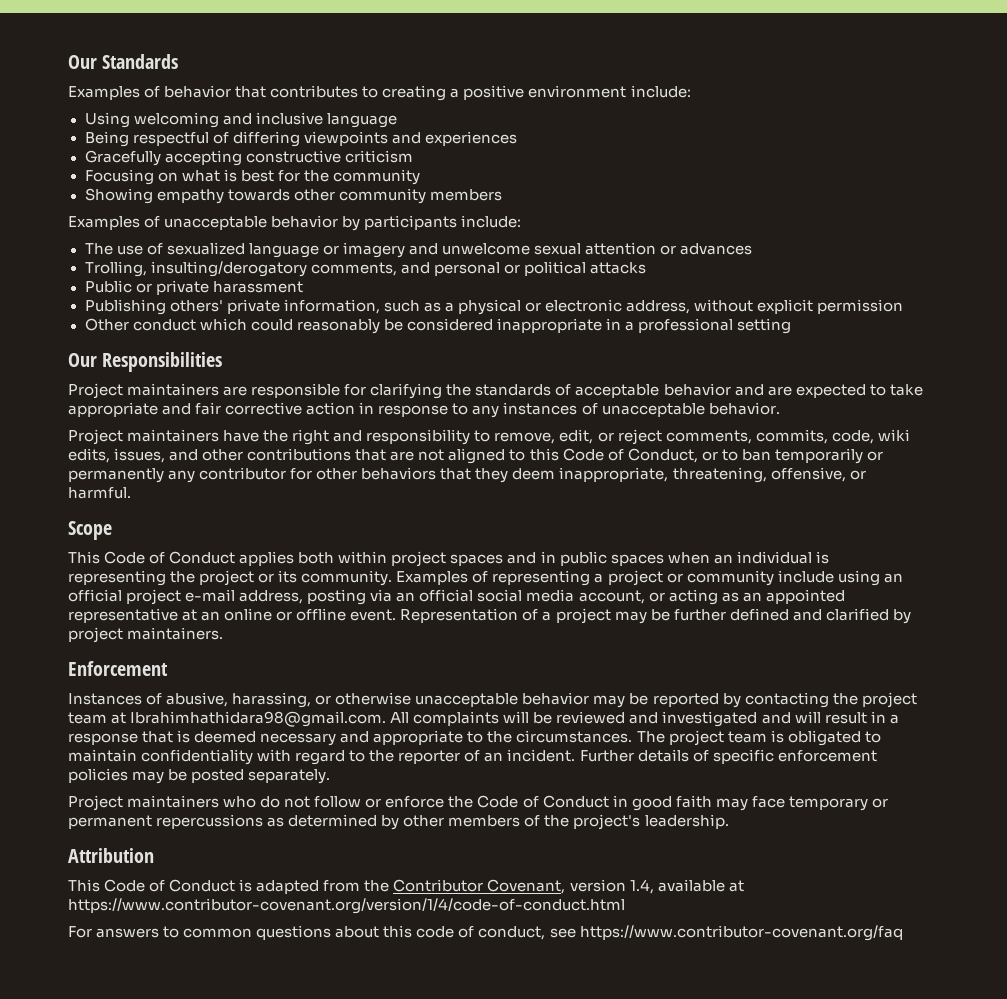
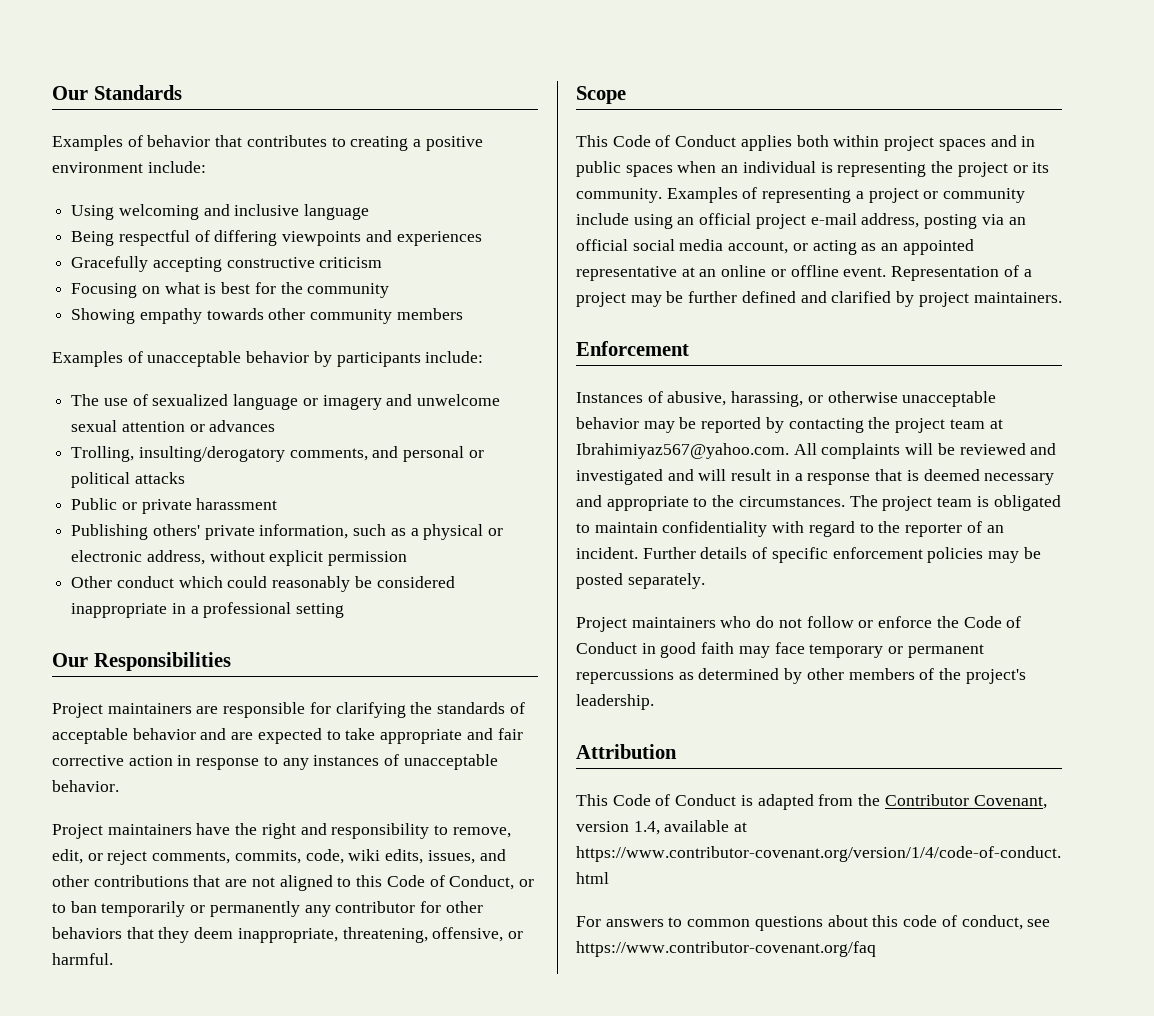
- Instances of abusive, harassing, or otherwise unacceptable behavior may be reported by contacting the project team at Ibrahimhathidara98@gmail.com. All complaints will be reviewed and investigated and will result in a response that is deemed necessary and appropriate to the circumstances.
+ Instances of abusive, harassing, or otherwise unacceptable behavior may be reported by contacting the project team at Ibrahimiyaz567@yahoo.com. All complaints will be reviewed and investigated and will result in a response that is deemed necessary and appropriate to the circumstances.

